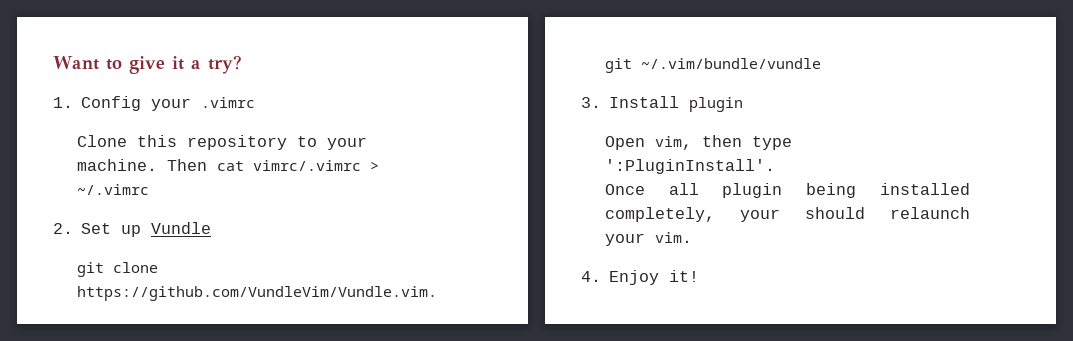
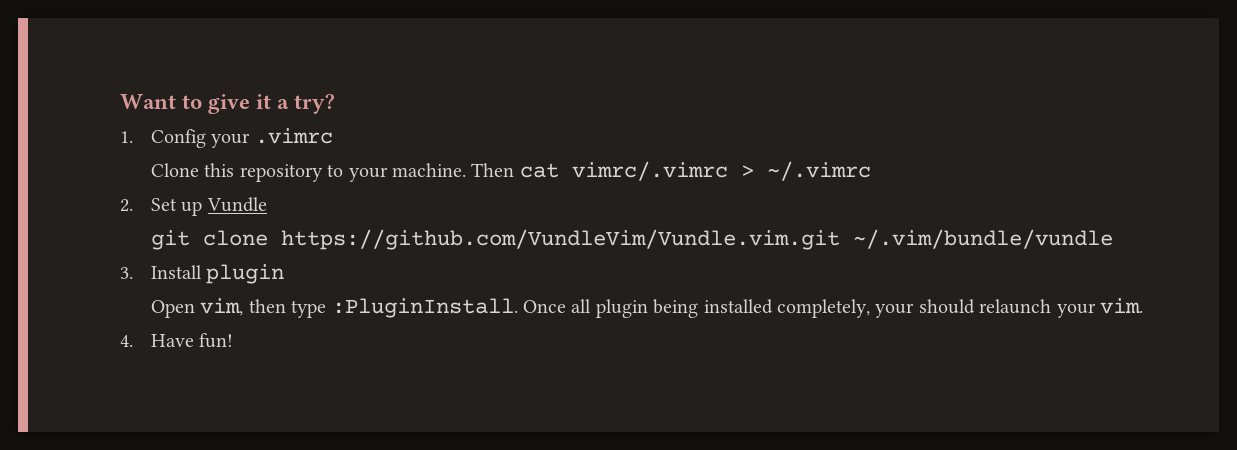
- Open vim, then type ':PluginInstall'.
- Once all plugin being installed completely, your should relaunch your vim.
+ Open vim, then type :PluginInstall. Once all plugin being installed completely, your should relaunch your vim.
- 4. Enjoy it!
+ 4. Have fun!

